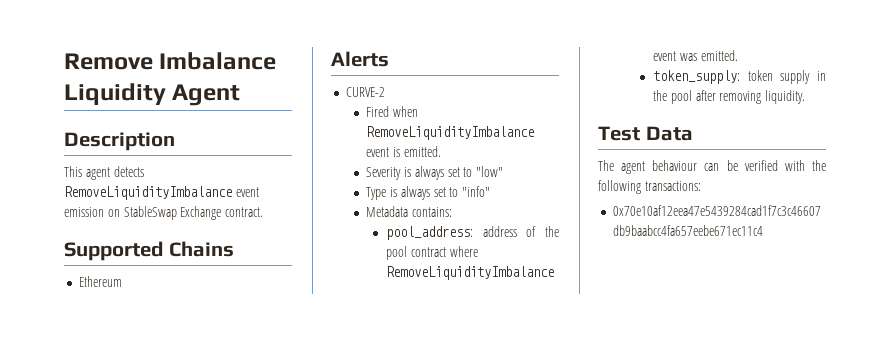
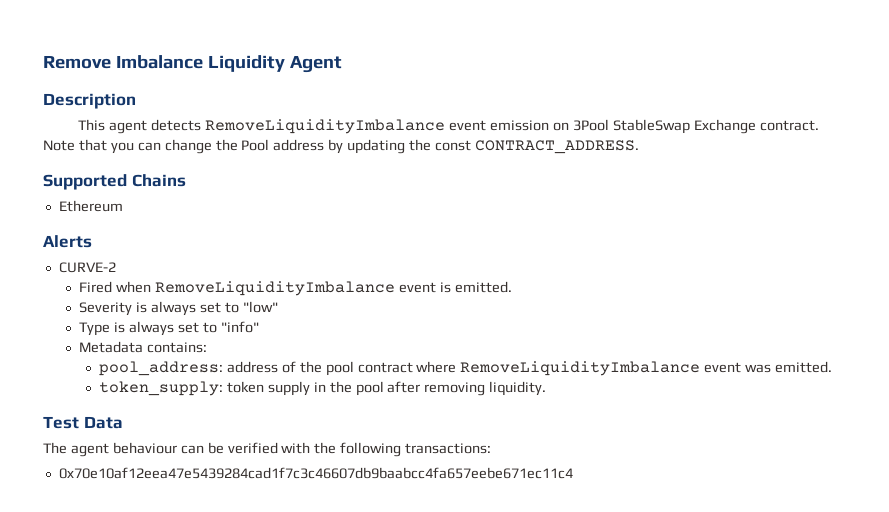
- This agent detects RemoveLiquidityImbalance event emission on StableSwap Exchange contract.
+ This agent detects RemoveLiquidityImbalance event emission on 3Pool StableSwap Exchange contract. Note that you can change the Pool address by updating the const CONTRACT_ADDRESS.

